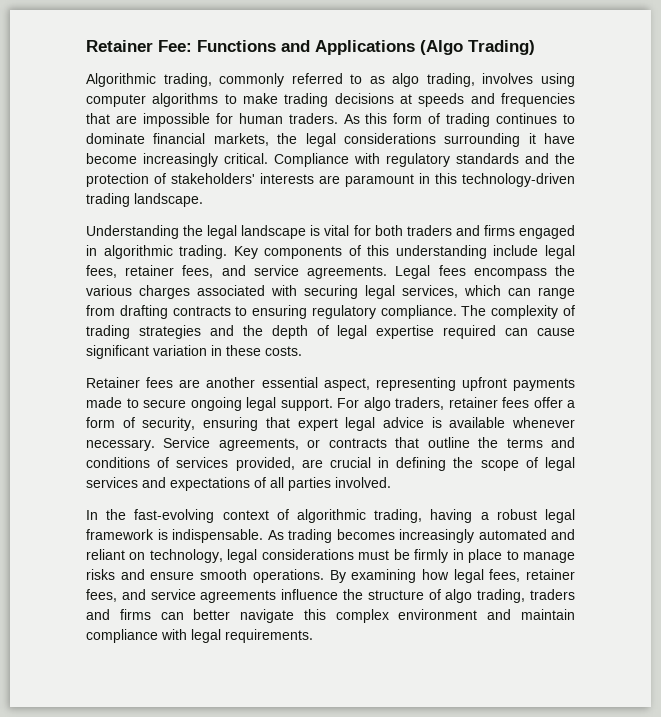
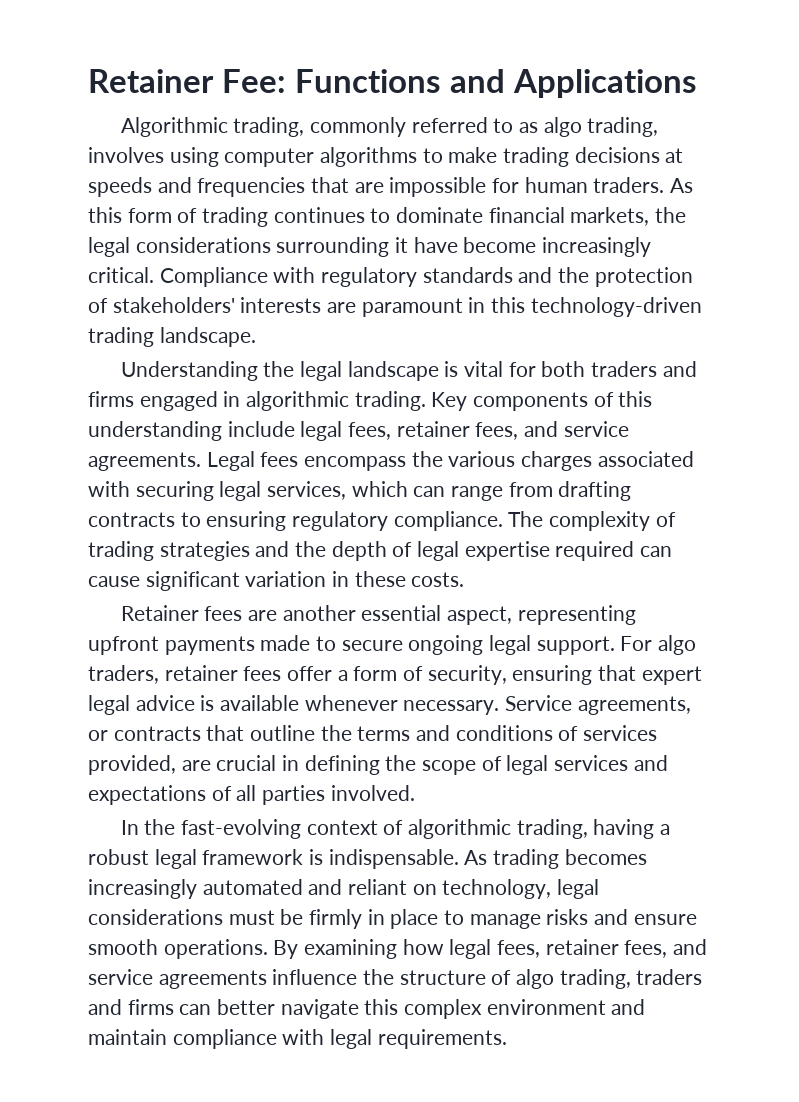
- Retainer Fee: Functions and Applications (Algo Trading)
+ Retainer Fee: Functions and Applications

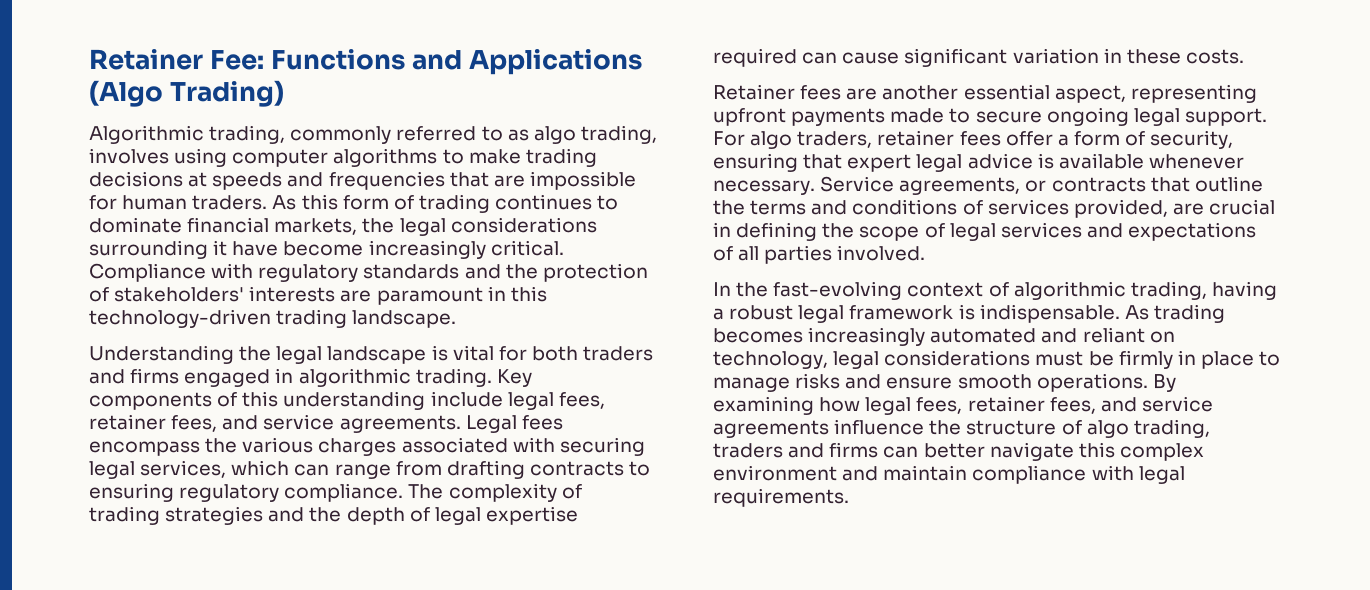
- Retainer Fee: Functions and Applications
+ Retainer Fee: Functions and Applications (Algo Trading)

